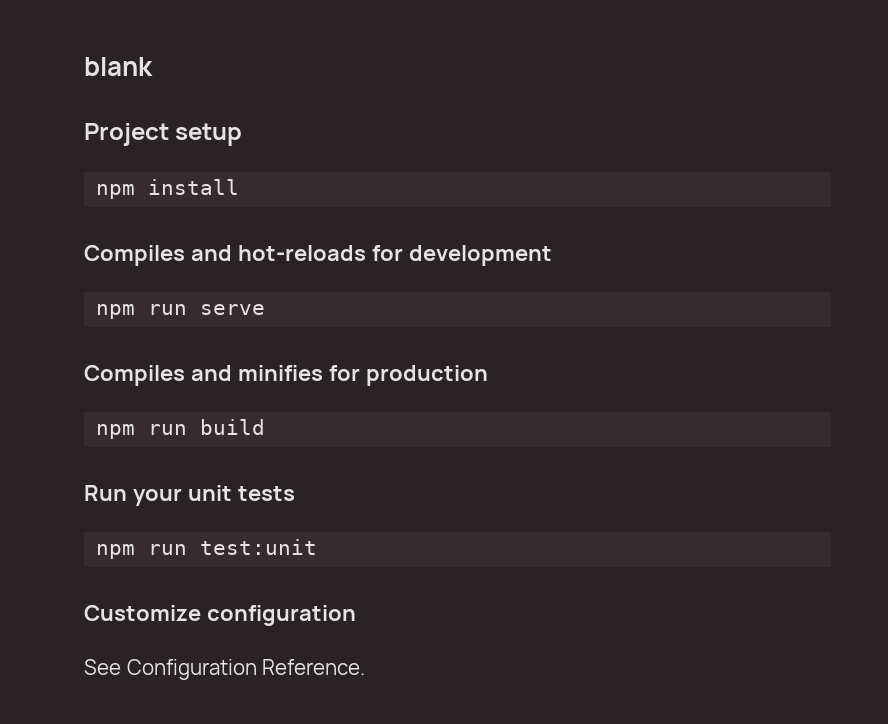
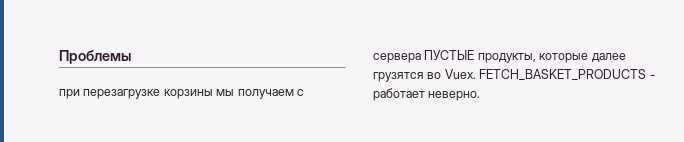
- blank
- Project setup
- npm install
- Compiles and hot-reloads for development
- npm run serve
- Compiles and minifies for production
- npm run build
- Run your unit tests
- npm run test:unit
- Customize configuration
- See Configuration Reference.
+ Проблемы
+ при перезагрузке корзины мы получаем с сервера ПУСТЫЕ продукты, которые далее грузятся во Vuex. FETCH_BASKET_PRODUCTS - работает неверно.

